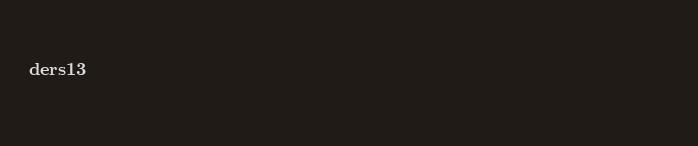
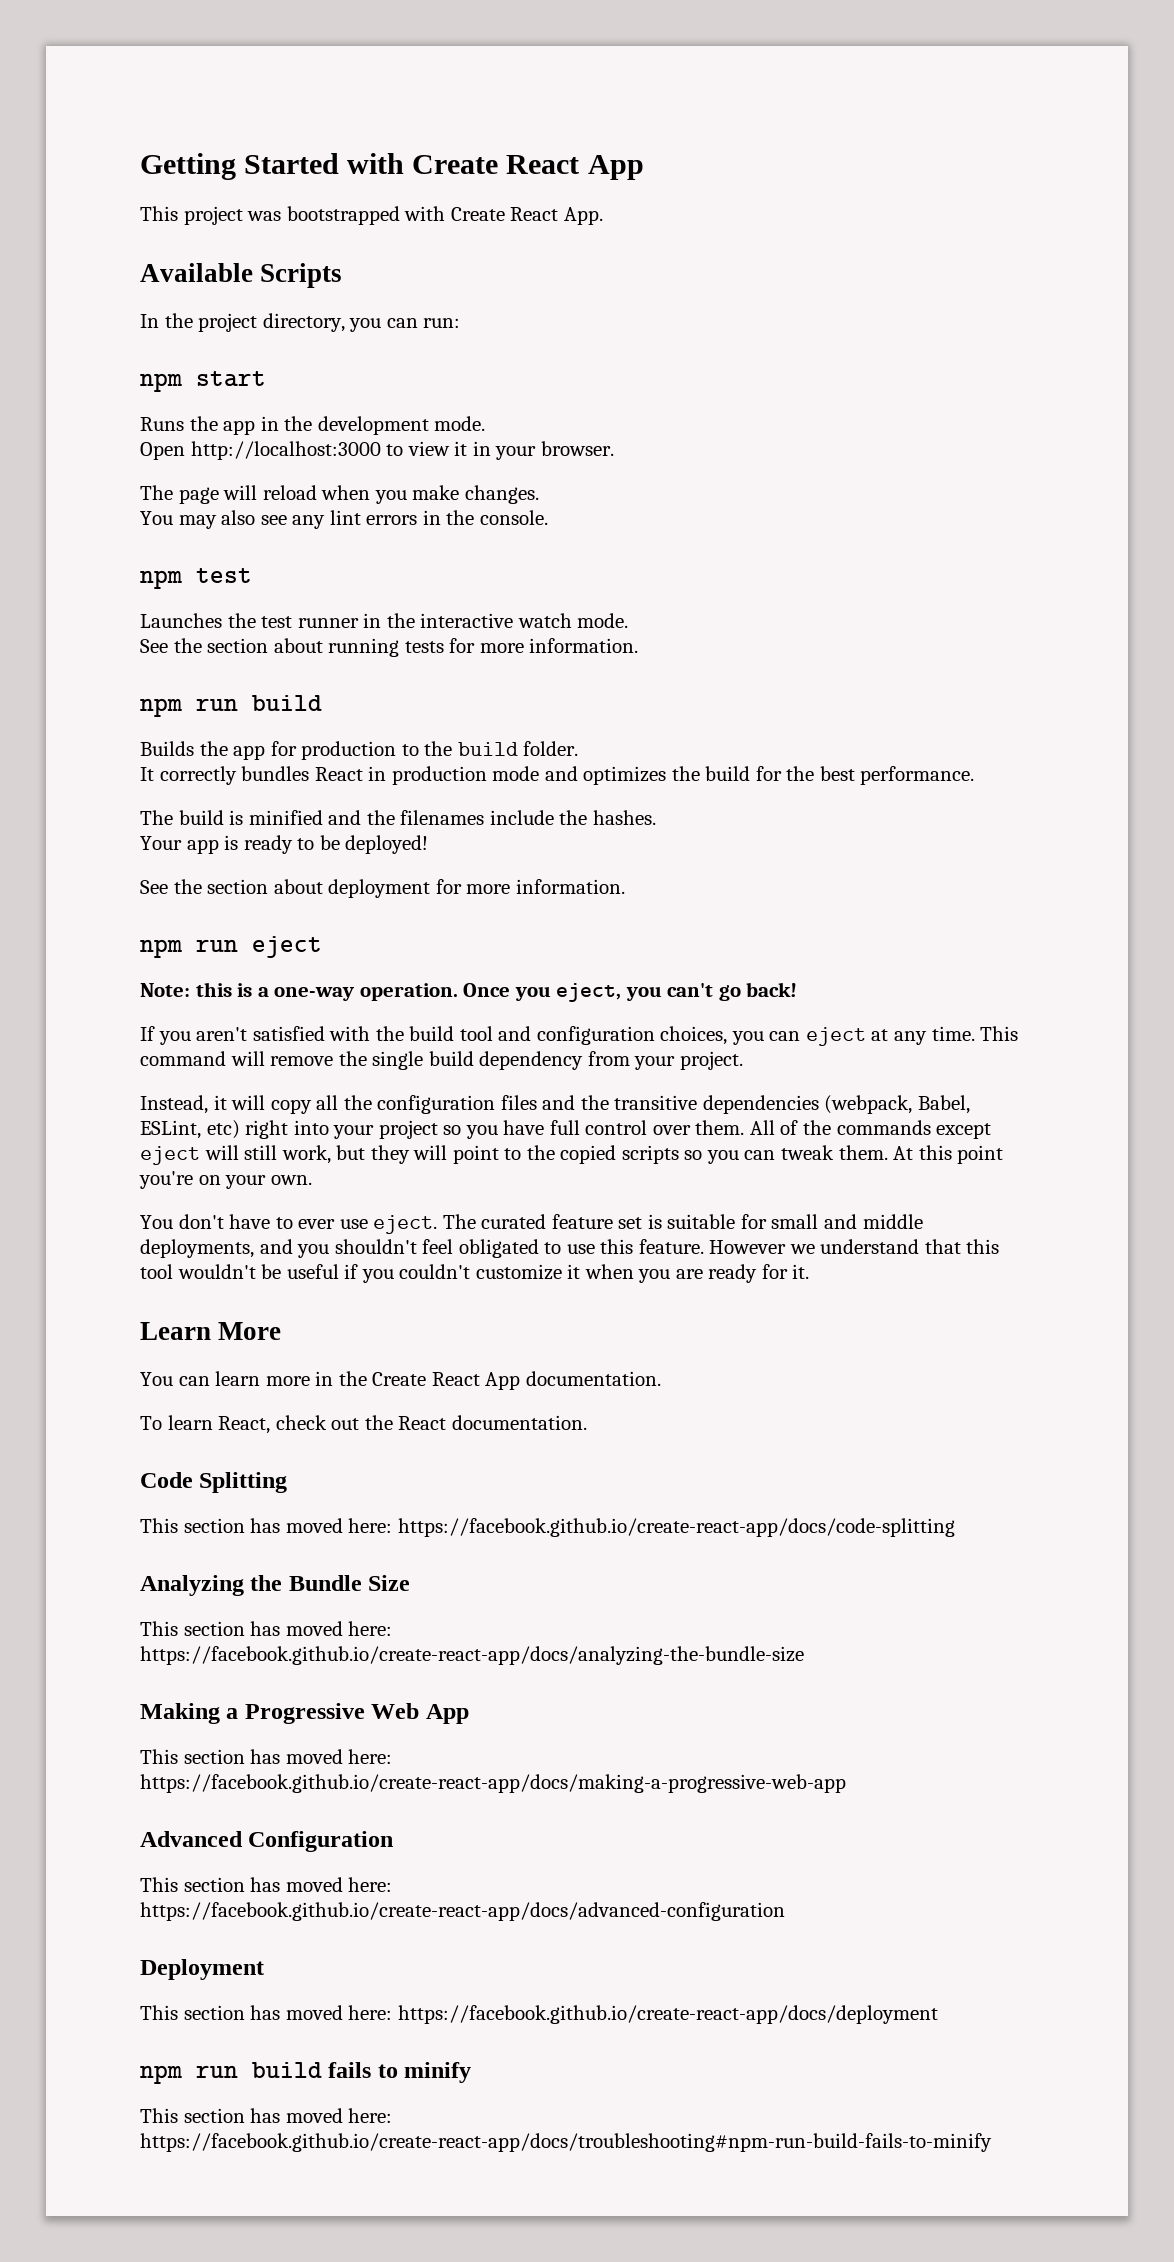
- ders13
+ Getting Started with Create React App
+ This project was bootstrapped with Create React App.
+ Available Scripts
+ In the project directory, you can run:
+ npm start
+ Runs the app in the development mode.
+ Open http://localhost:3000 to view it in your browser.
+ The page will reload when you make changes.
+ You may also see any lint errors in the console.
+ npm test
+ Launches the test runner in the interactive watch mode.
+ See the section about running tests for more information.
+ npm run build
+ Builds the app for production to the build folder.
+ It correctly bundles React in production mode and optimizes the build for the best performance.
+ The build is minified and the filenames include the hashes.
+ Your app is ready to be deployed!
+ See the section about deployment for more information.
+ npm run eject
+ Note: this is a one-way operation. Once you eject, you can't go back!
+ If you aren't satisfied with the build tool and configuration choices, you can eject at any time. This command will remove the single build dependency from your project.
+ Instead, it will copy all the configuration files and the transitive dependencies (webpack, Babel, ESLint, etc) right into your project so you have full control over them. All of the commands except eject will still work, but they will point to the copied scripts so you can tweak them. At this point you're on your own.
+ You don't have to ever use eject. The curated feature set is suitable for small and middle deployments, and you shouldn't feel obligated to use this feature. However we understand that this tool wouldn't be useful if you couldn't customize it when you are ready for it.
+ Learn More
+ You can learn more in the Create React App documentation.
+ To learn React, check out the React documentation.
+ Code Splitting
+ This section has moved here: https://facebook.github.io/create-react-app/docs/code-splitting
+ Analyzing the Bundle Size
+ This section has moved here: https://facebook.github.io/create-react-app/docs/analyzing-the-bundle-size
+ Making a Progressive Web App
+ This section has moved here: https://facebook.github.io/create-react-app/docs/making-a-progressive-web-app
+ Advanced Configuration
+ This section has moved here: https://facebook.github.io/create-react-app/docs/advanced-configuration
+ Deployment
+ This section has moved here: https://facebook.github.io/create-react-app/docs/deployment
+ npm run build fails to minify
+ This section has moved here: https://facebook.github.io/create-react-app/docs/troubleshooting#npm-run-build-fails-to-minify

